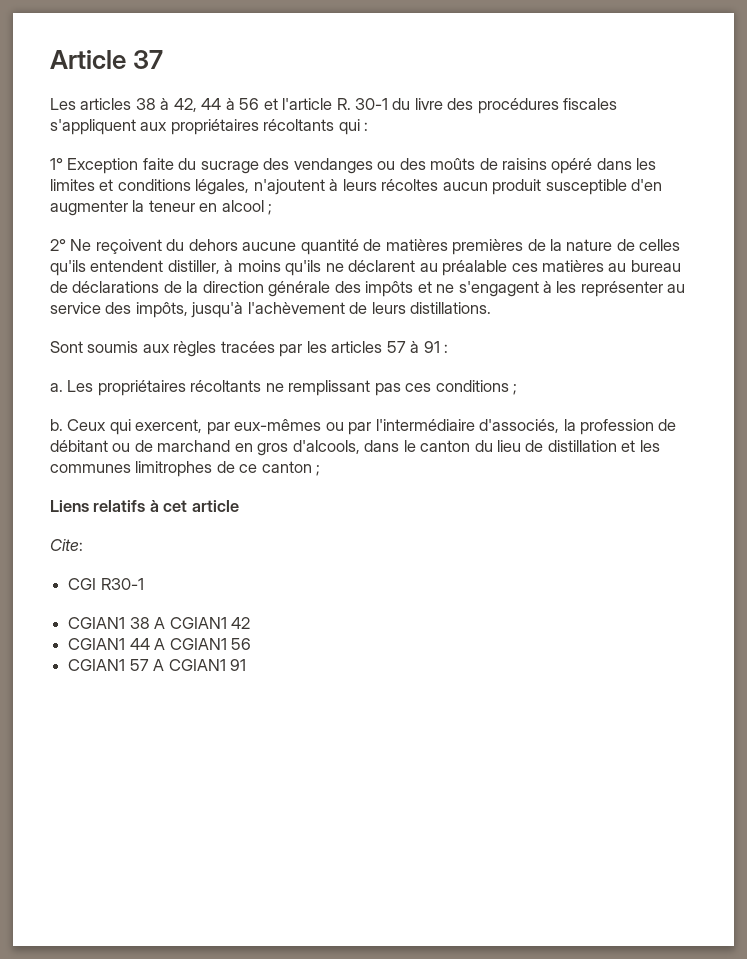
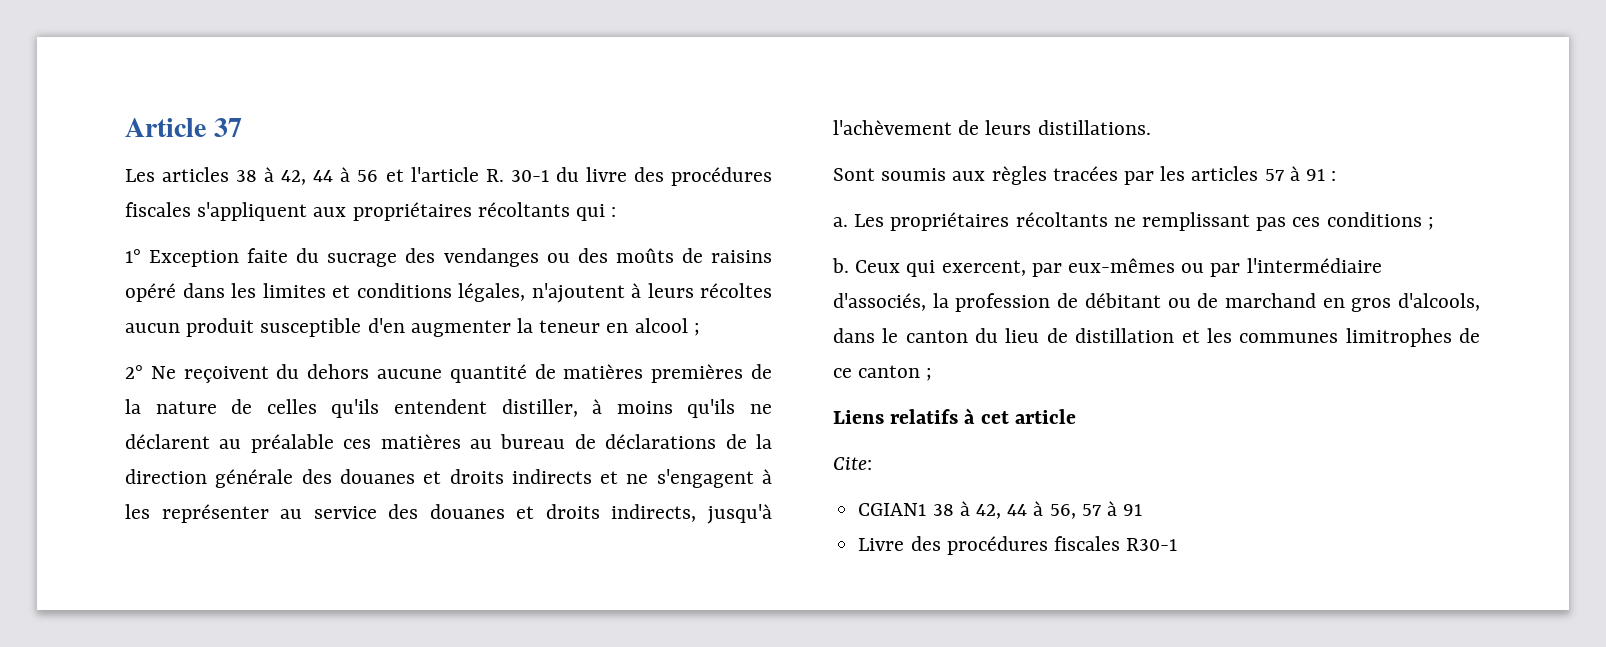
- 2° Ne reçoivent du dehors aucune quantité de matières premières de la nature de celles qu'ils entendent distiller, à moins qu'ils ne déclarent au préalable ces matières au bureau de déclarations de la direction générale des impôts et ne s'engagent à les représenter au service des impôts, jusqu'à l'achèvement de leurs distillations.
+ 2° Ne reçoivent du dehors aucune quantité de matières premières de la nature de celles qu'ils entendent distiller, à moins qu'ils ne déclarent au préalable ces matières au bureau de déclarations de la direction générale des douanes et droits indirects et ne s'engagent à les représenter au service des douanes et droits indirects, jusqu'à l'achèvement de leurs distillations.
- CGI R30-1
- CGIAN1 38 A CGIAN1 42
- CGIAN1 44 A CGIAN1 56
- CGIAN1 57 A CGIAN1 91
+ CGIAN1 38 à 42, 44 à 56, 57 à 91
+ Livre des procédures fiscales R30-1

